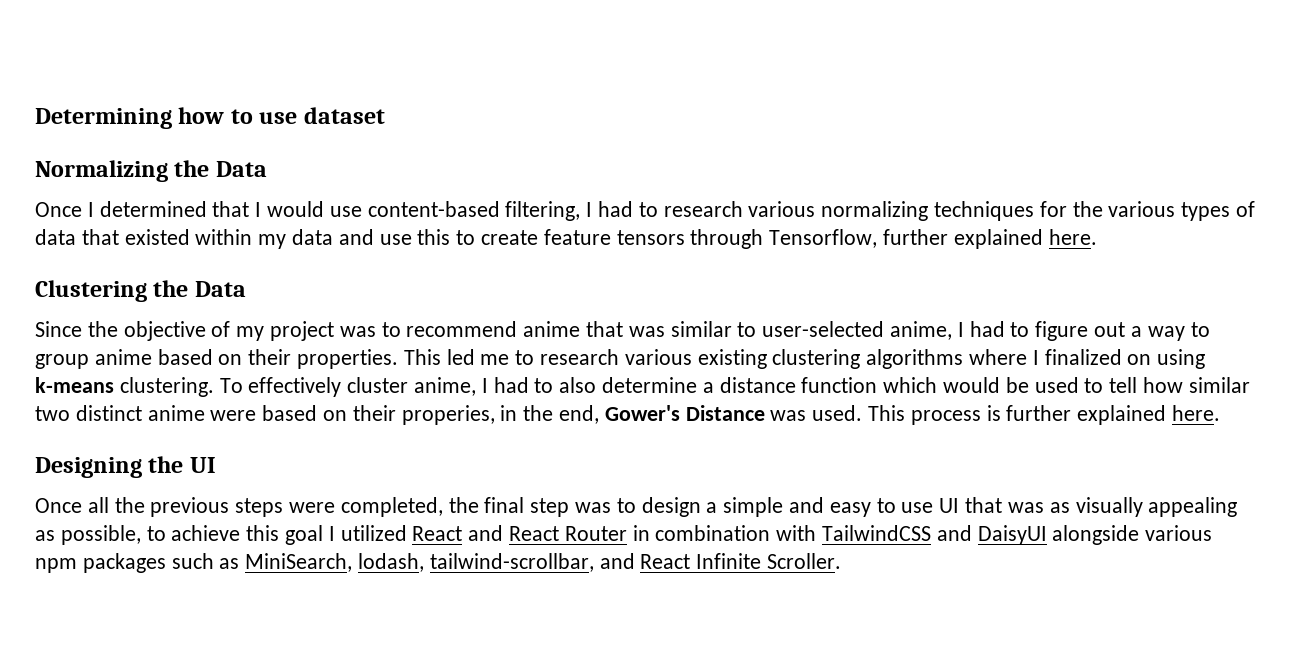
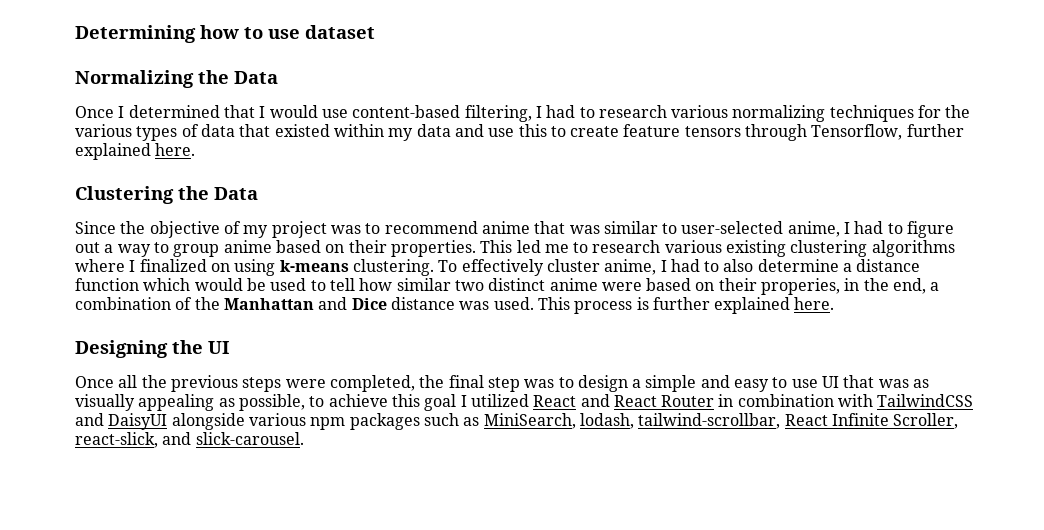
- To effectively cluster anime, I had to also determine a distance function which would be used to tell how similar two distinct anime were based on their properies, in the end, Gower's Distance was used.
+ To effectively cluster anime, I had to also determine a distance function which would be used to tell how similar two distinct anime were based on their properies, in the end, a combination of the Manhattan and Dice distance was used.
- Once all the previous steps were completed, the final step was to design a simple and easy to use UI that was as visually appealing as possible, to achieve this goal I utilized React and React Router in combination with TailwindCSS and DaisyUI alongside various npm packages such as MiniSearch, lodash, tailwind-scrollbar, and React Infinite Scroller.
+ Once all the previous steps were completed, the final step was to design a simple and easy to use UI that was as visually appealing as possible, to achieve this goal I utilized React and React Router in combination with TailwindCSS and DaisyUI alongside various npm packages such as MiniSearch, lodash, tailwind-scrollbar, React Infinite Scroller, react-slick, and slick-carousel.

